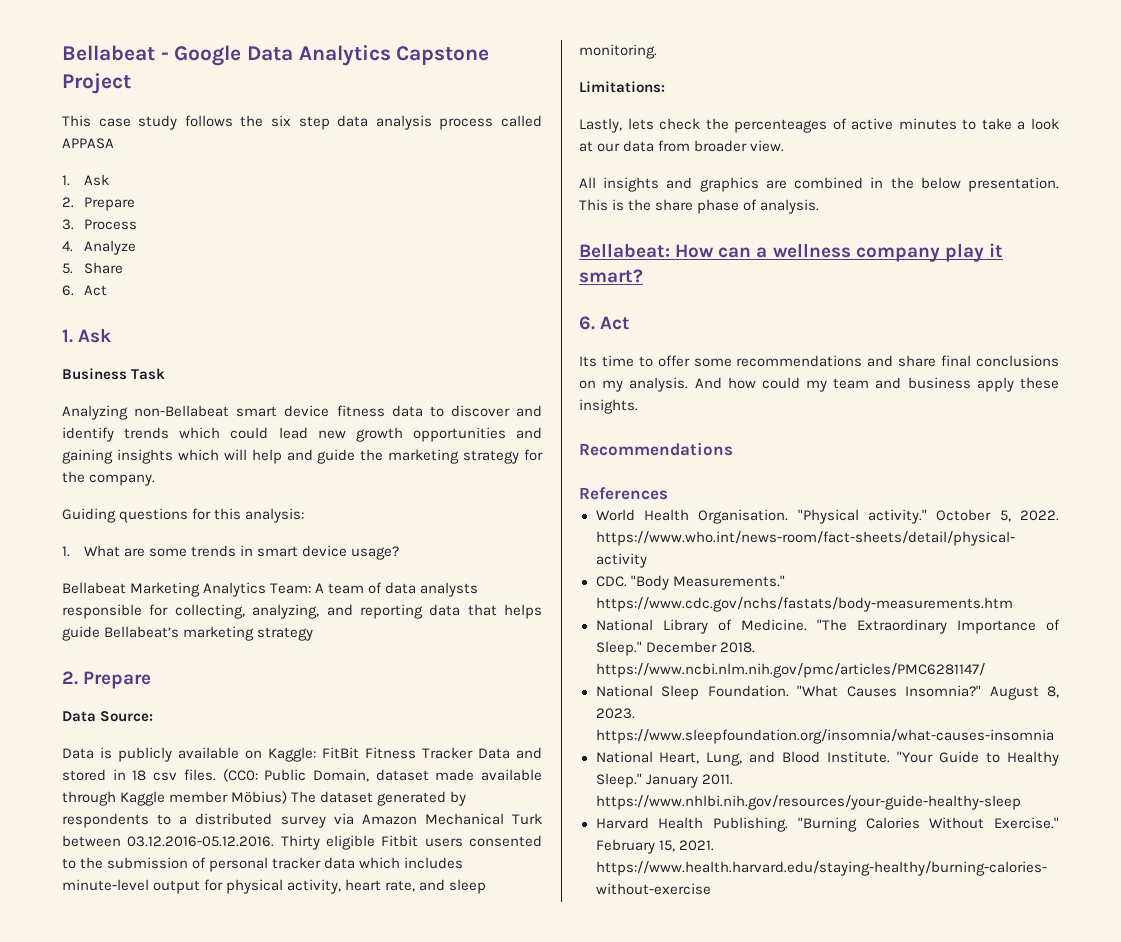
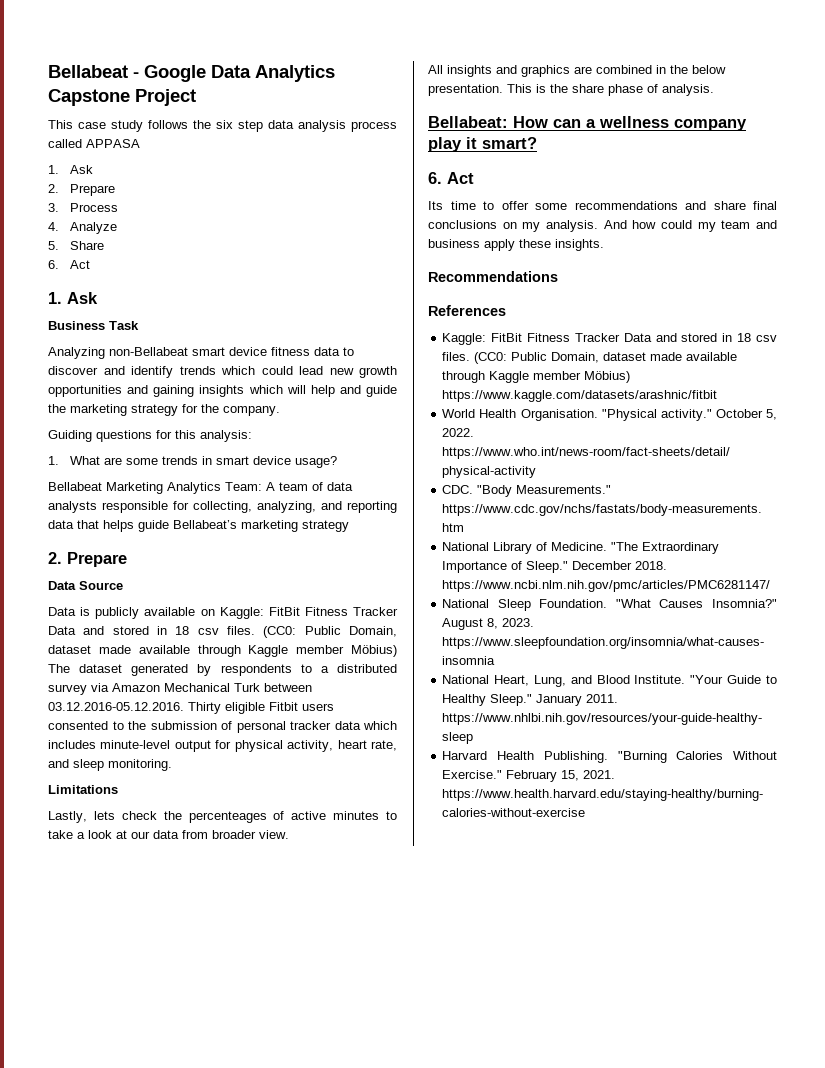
- Data Source:
+ Data Source
- Limitations:
+ Limitations
+ Kaggle: FitBit Fitness Tracker Data and stored in 18 csv files. (CC0: Public Domain, dataset made available through Kaggle member Möbius) https://www.kaggle.com/datasets/arashnic/fitbit

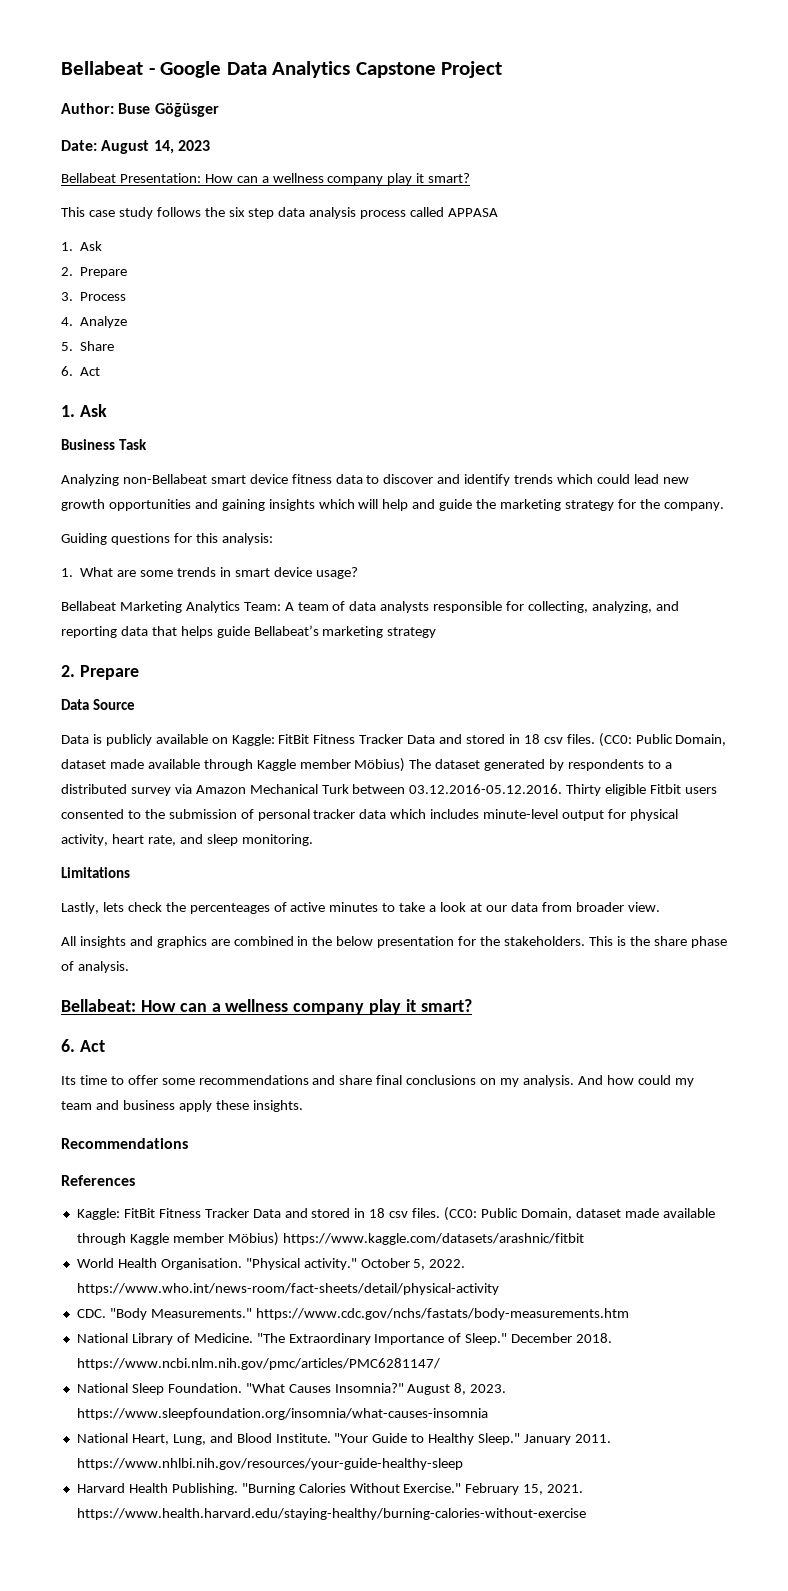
+ Author: Buse Göğüsger
+ Date: August 14, 2023
+ Bellabeat Presentation: How can a wellness company play it smart?
- All insights and graphics are combined in the below presentation.
+ All insights and graphics are combined in the below presentation for the stakeholders.

